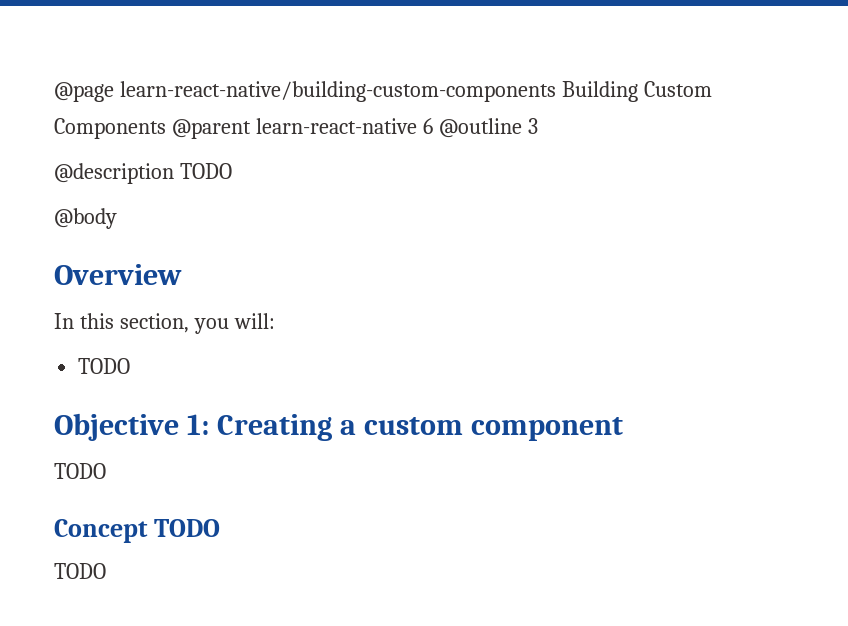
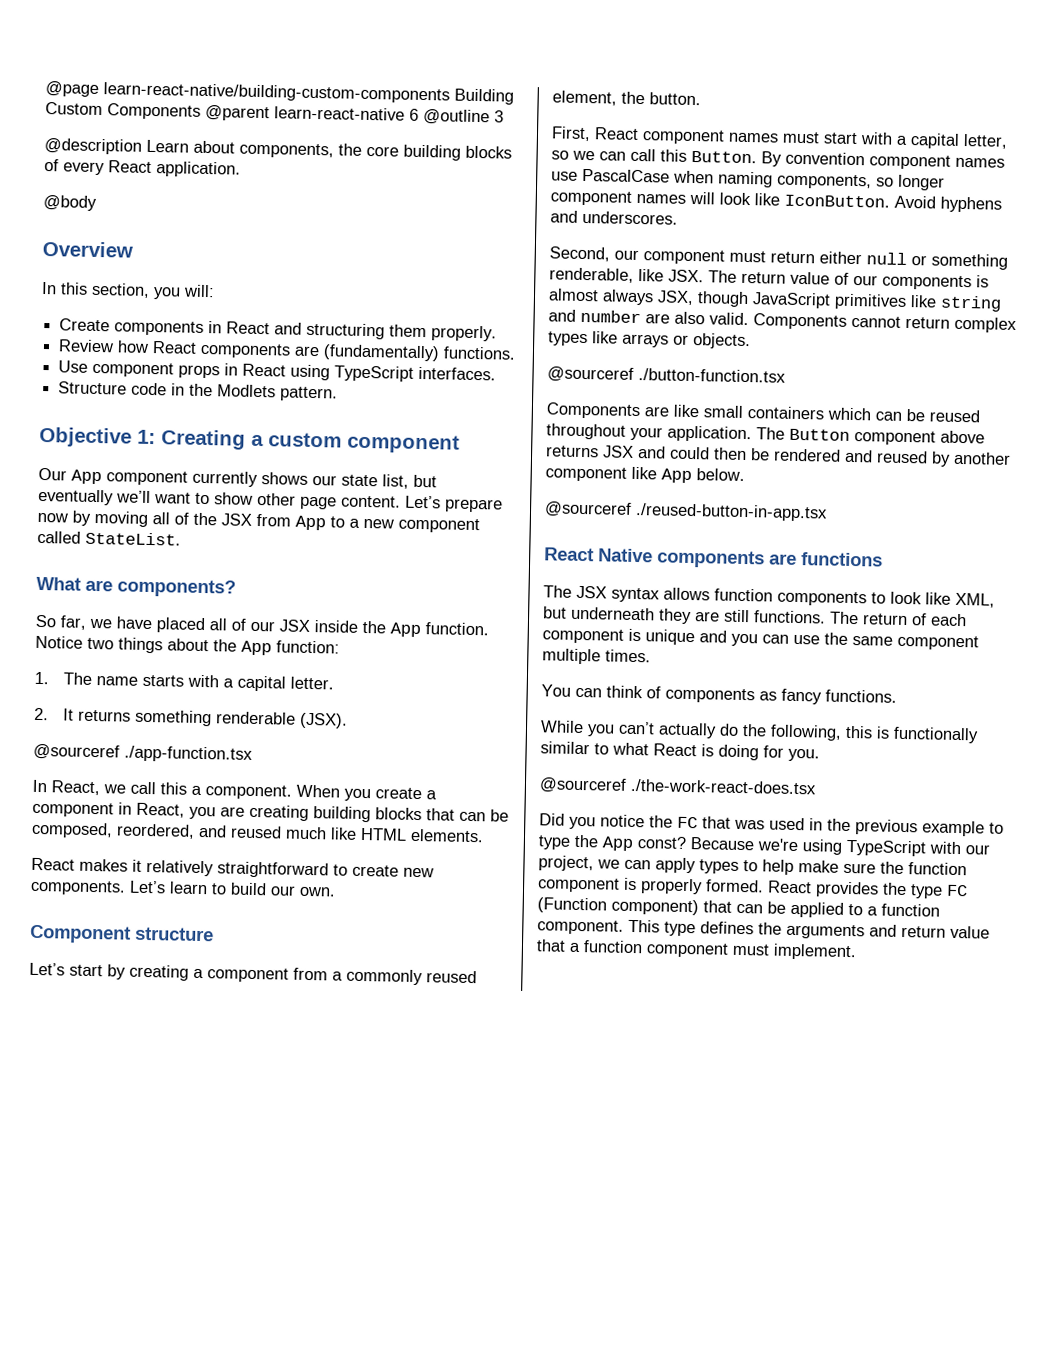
- @description TODO
+ @description Learn about components, the core building blocks of every React application.
  In this section, you will:
- TODO
+ Create components in React and structuring them properly.
+ Review how React components are (fundamentally) functions.
+ Use component props in React using TypeScript interfaces.
+ Structure code in the Modlets pattern.
  Objective 1: Creating a custom component
- TODO
- Concept TODO
- TODO
+ Our App component currently shows our state list, but eventually we’ll want to show other page content. Let’s prepare now by moving all of the JSX from App to a new component called StateList.
+ What are components?
+ So far, we have placed all of our JSX inside the App function. Notice two things about the App function:
+ 1. The name starts with a capital letter.
+ 2. It returns something renderable (JSX).
+ @sourceref ./app-function.tsx
+ In React, we call this a component. When you create a component in React, you are creating building blocks that can be composed, reordered, and reused much like HTML elements.
+ React makes it relatively straightforward to create new components. Let’s learn to build our own.
+ Component structure
+ Let’s start by creating a component from a commonly reused element, the button.
+ First, React component names must start with a capital letter, so we can call this Button. By convention component names use PascalCase when naming components, so longer component names will look like IconButton. Avoid hyphens and underscores.
+ Second, our component must return either null or something renderable, like JSX. The return value of our components is almost always JSX, though JavaScript primitives like string and number are also valid. Components cannot return complex types like arrays or objects.
+ @sourceref ./button-function.tsx
+ Components are like small containers which can be reused throughout your application. The Button component above returns JSX and could then be rendered and reused by another component like App below.
+ @sourceref ./reused-button-in-app.tsx
+ React Native components are functions
+ The JSX syntax allows function components to look like XML, but underneath they are still functions. The return of each component is unique and you can use the same component multiple times.
+ You can think of components as fancy functions.
+ While you can’t actually do the following, this is functionally similar to what React is doing for you.
+ @sourceref ./the-work-react-does.tsx
+ Did you notice the FC that was used in the previous example to type the App const? Because we're using TypeScript with our project, we can apply types to help make sure the function component is properly formed. React provides the type FC (Function component) that can be applied to a function component. This type defines the arguments and return value that a function component must implement.

